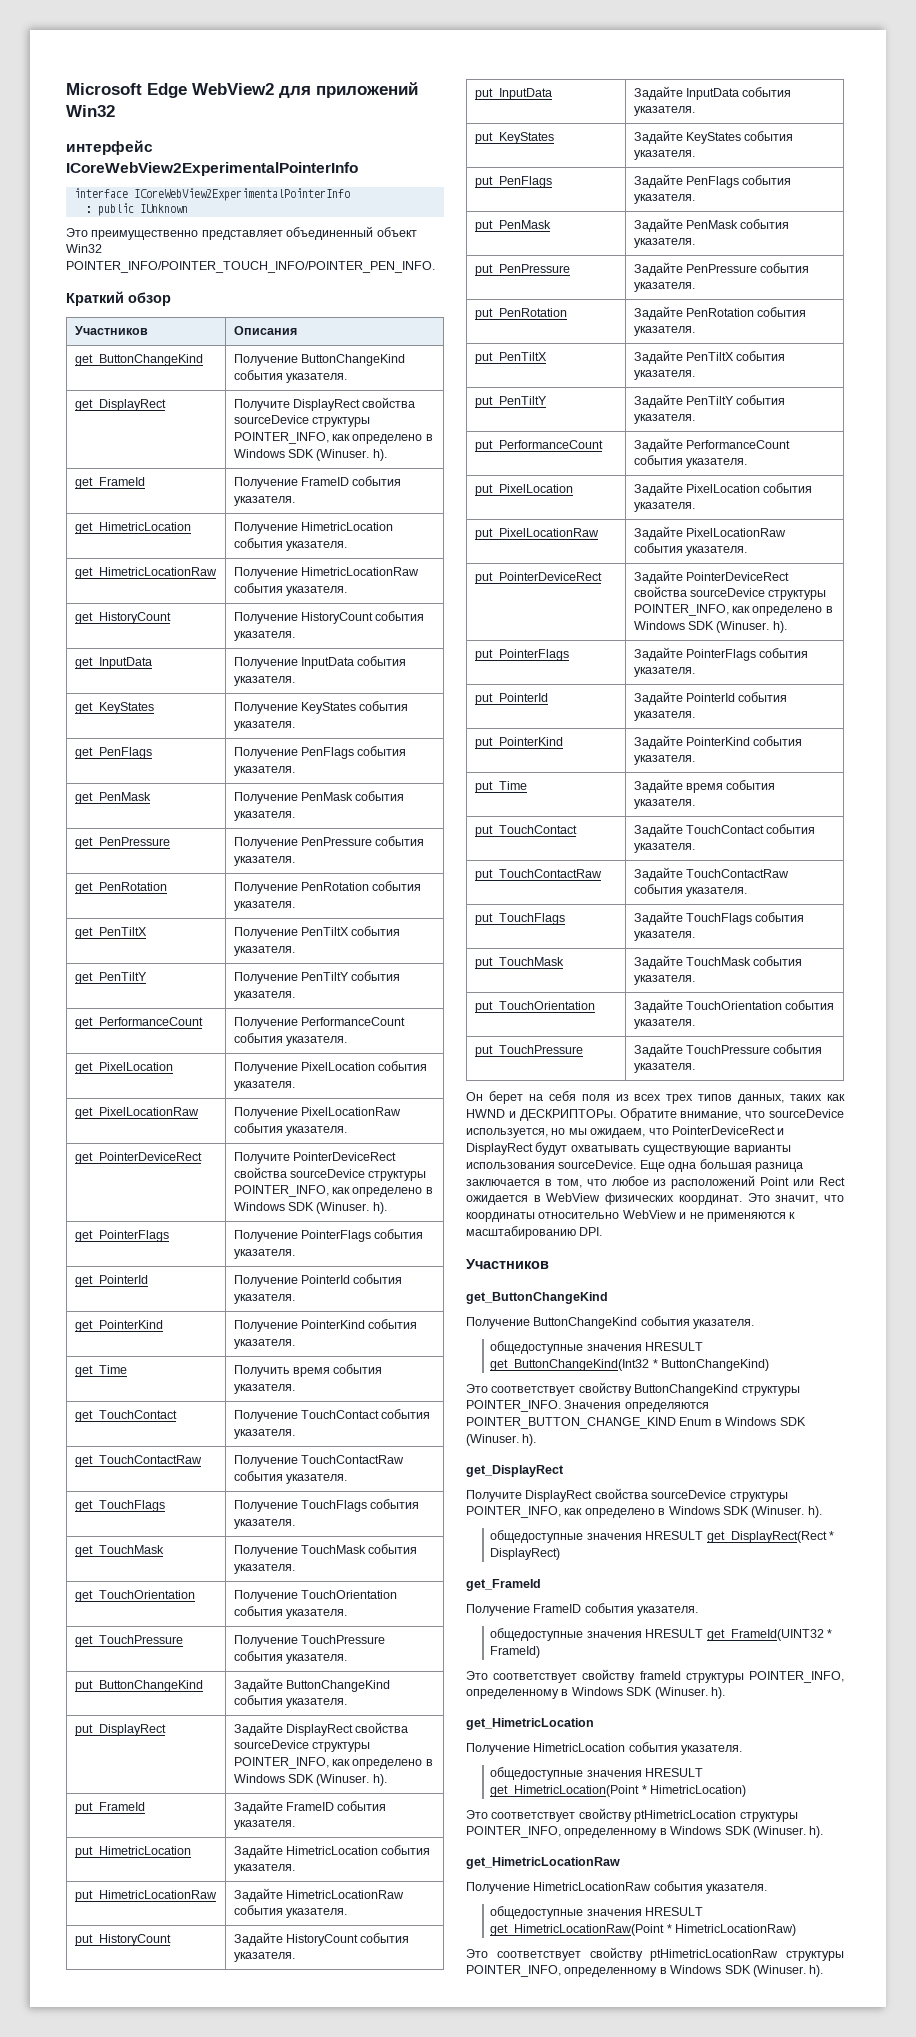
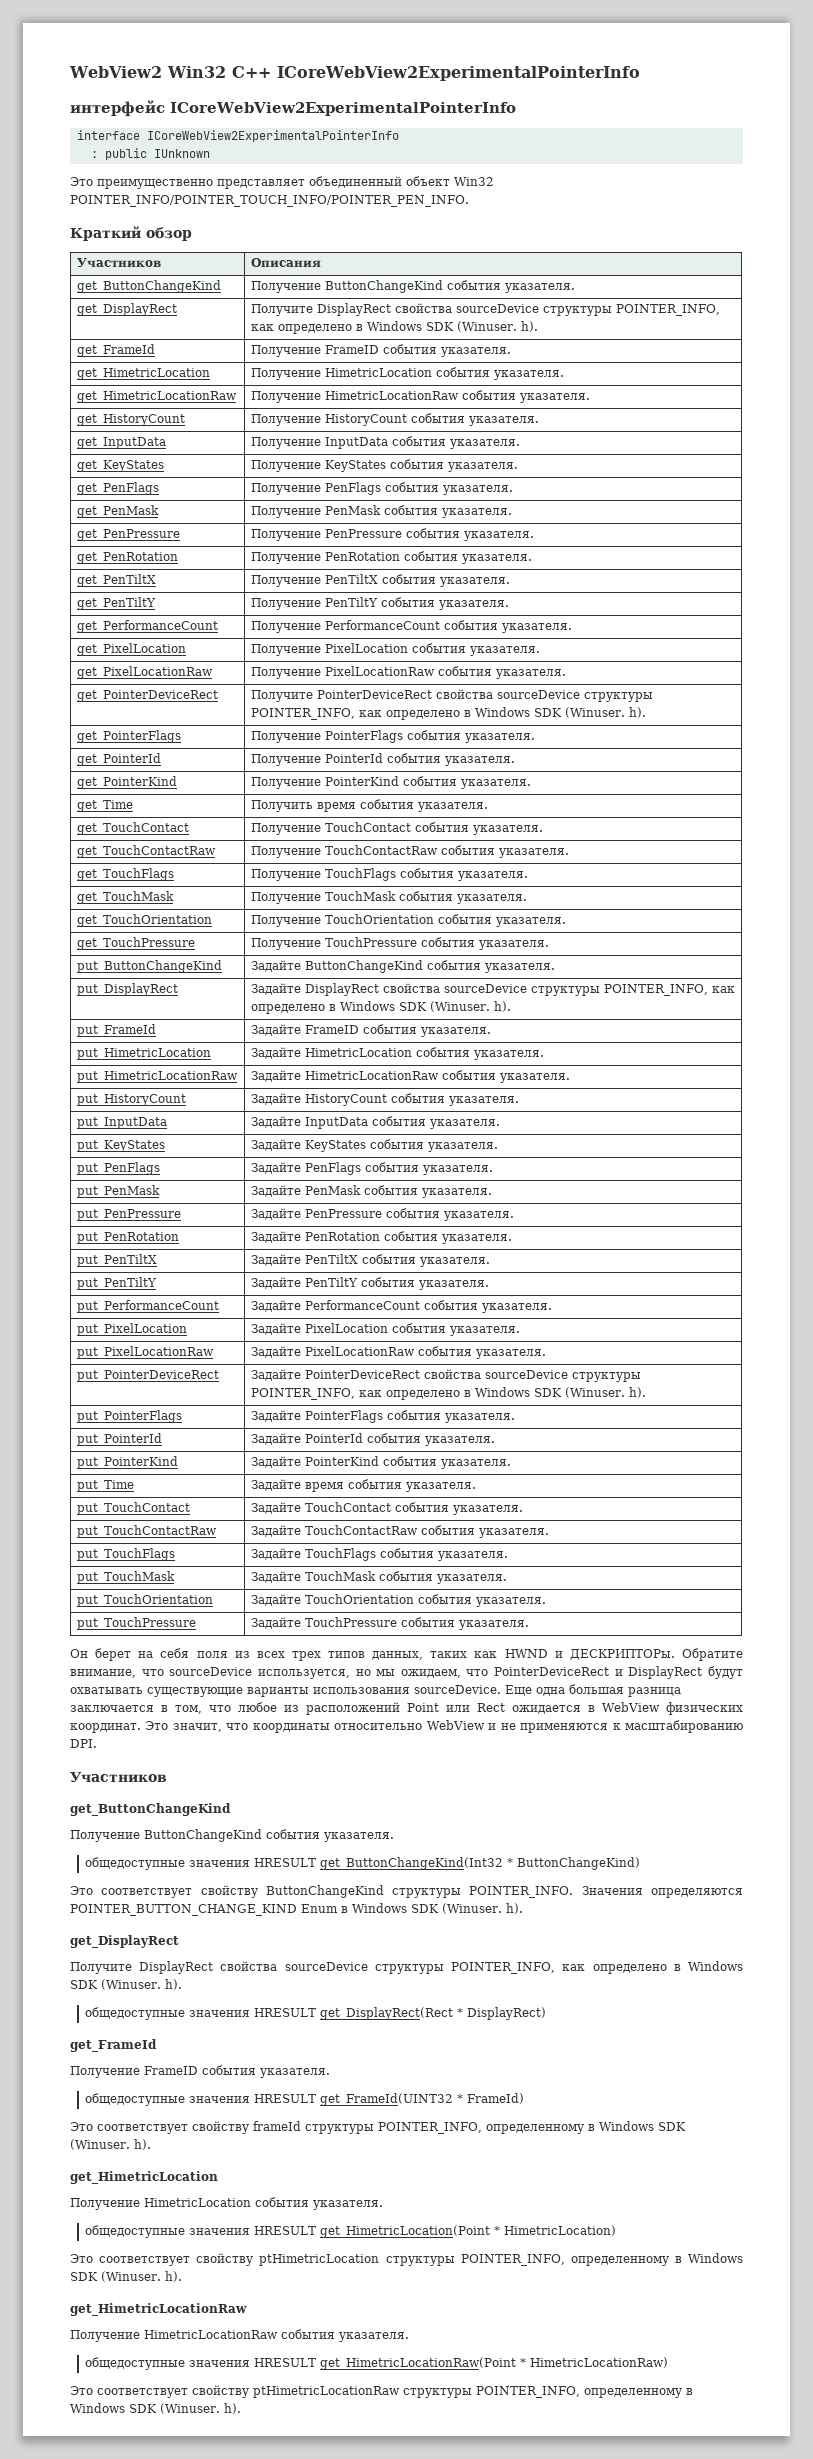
- Microsoft Edge WebView2 для приложений Win32
+ WebView2 Win32 C++ ICoreWebView2ExperimentalPointerInfo

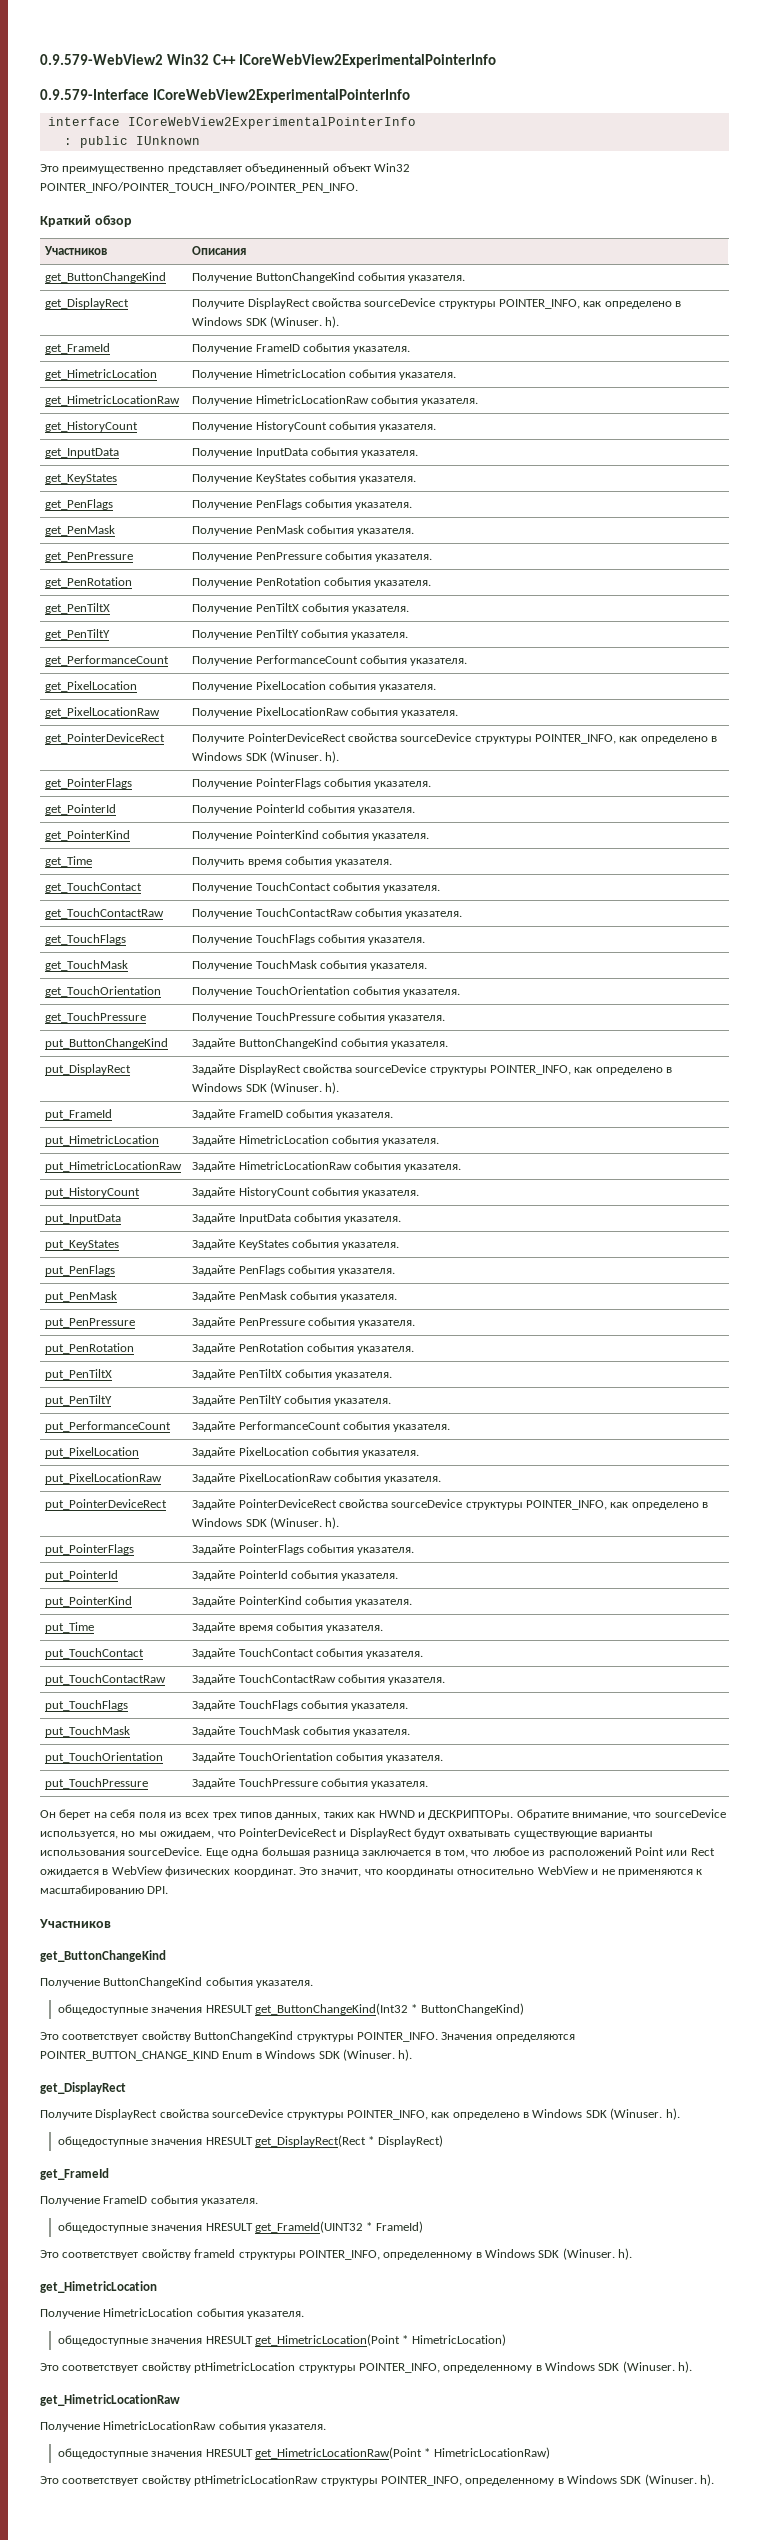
- WebView2 Win32 C++ ICoreWebView2ExperimentalPointerInfo
+ 0.9.579-WebView2 Win32 C++ ICoreWebView2ExperimentalPointerInfo
- интерфейс ICoreWebView2ExperimentalPointerInfo
+ 0.9.579-Interface ICoreWebView2ExperimentalPointerInfo

